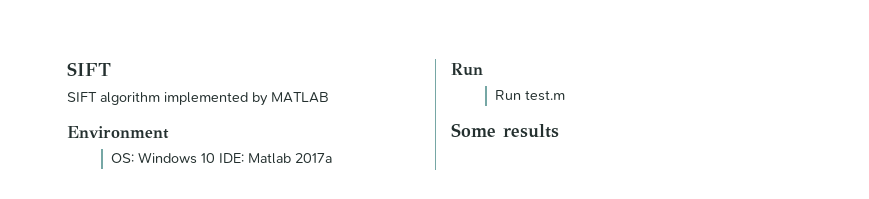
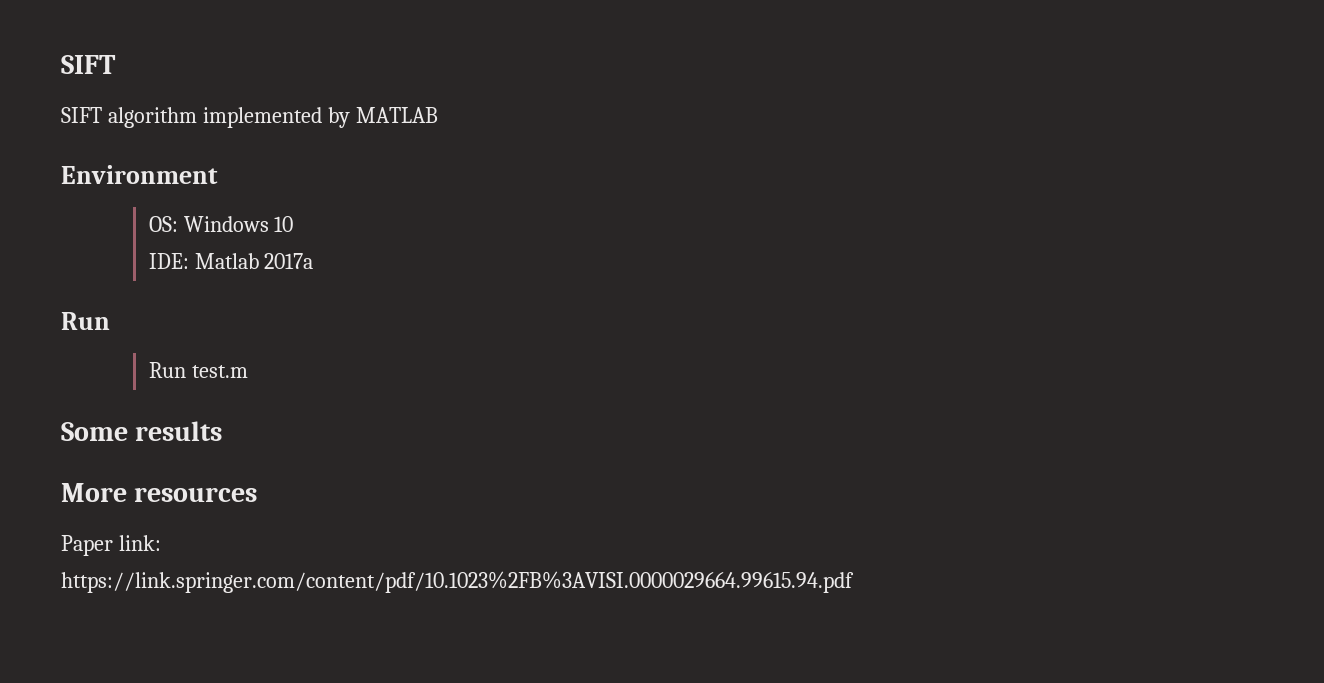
- OS: Windows 10 IDE: Matlab 2017a
+ OS: Windows 10
+ IDE: Matlab 2017a
+ More resources
+ Paper link:
+ https://link.springer.com/content/pdf/10.1023%2FB%3AVISI.0000029664.99615.94.pdf

